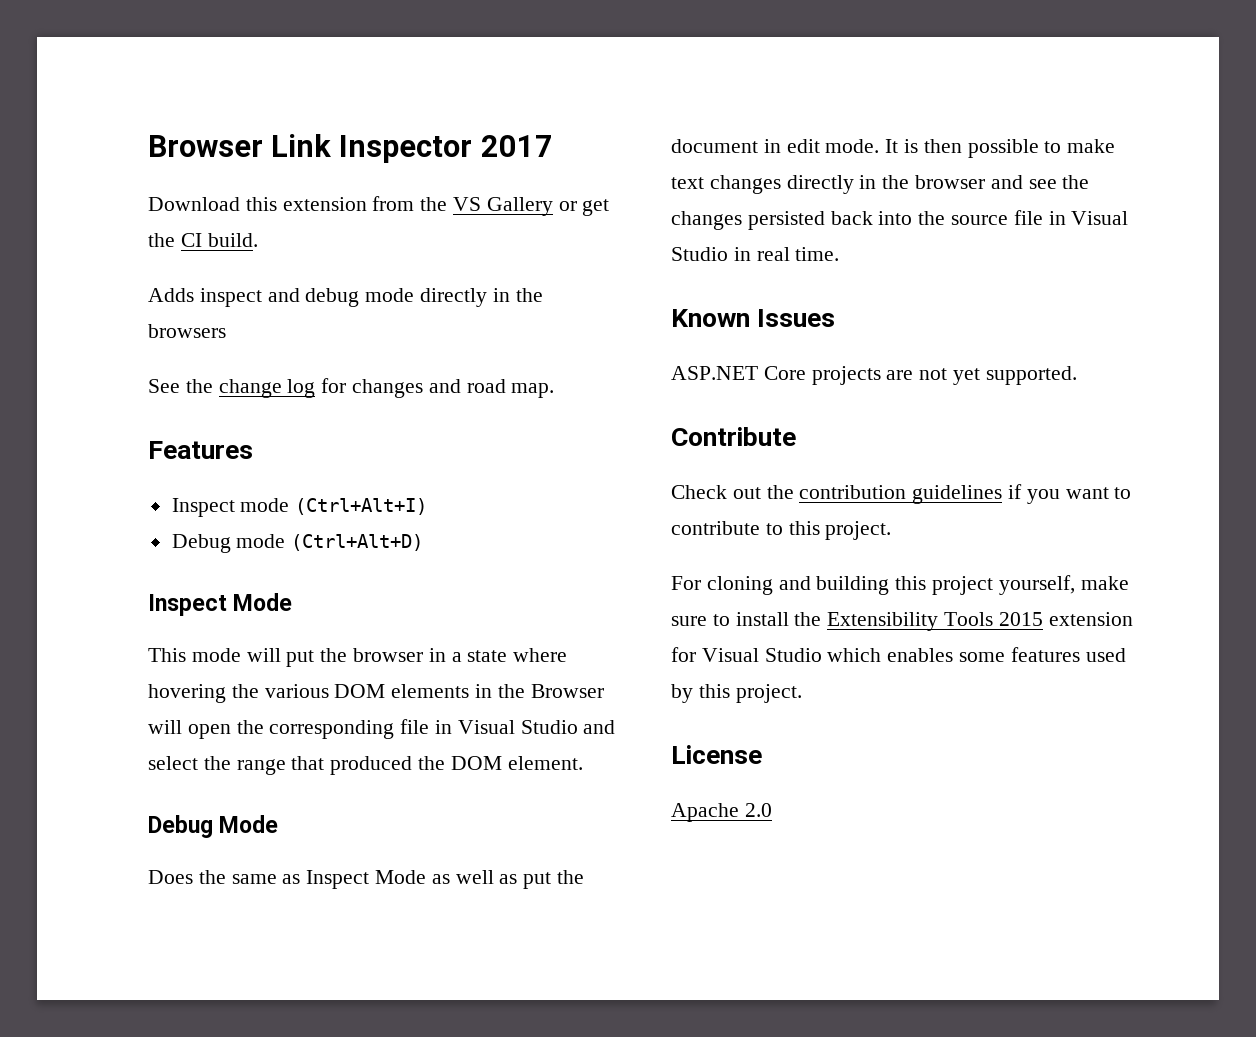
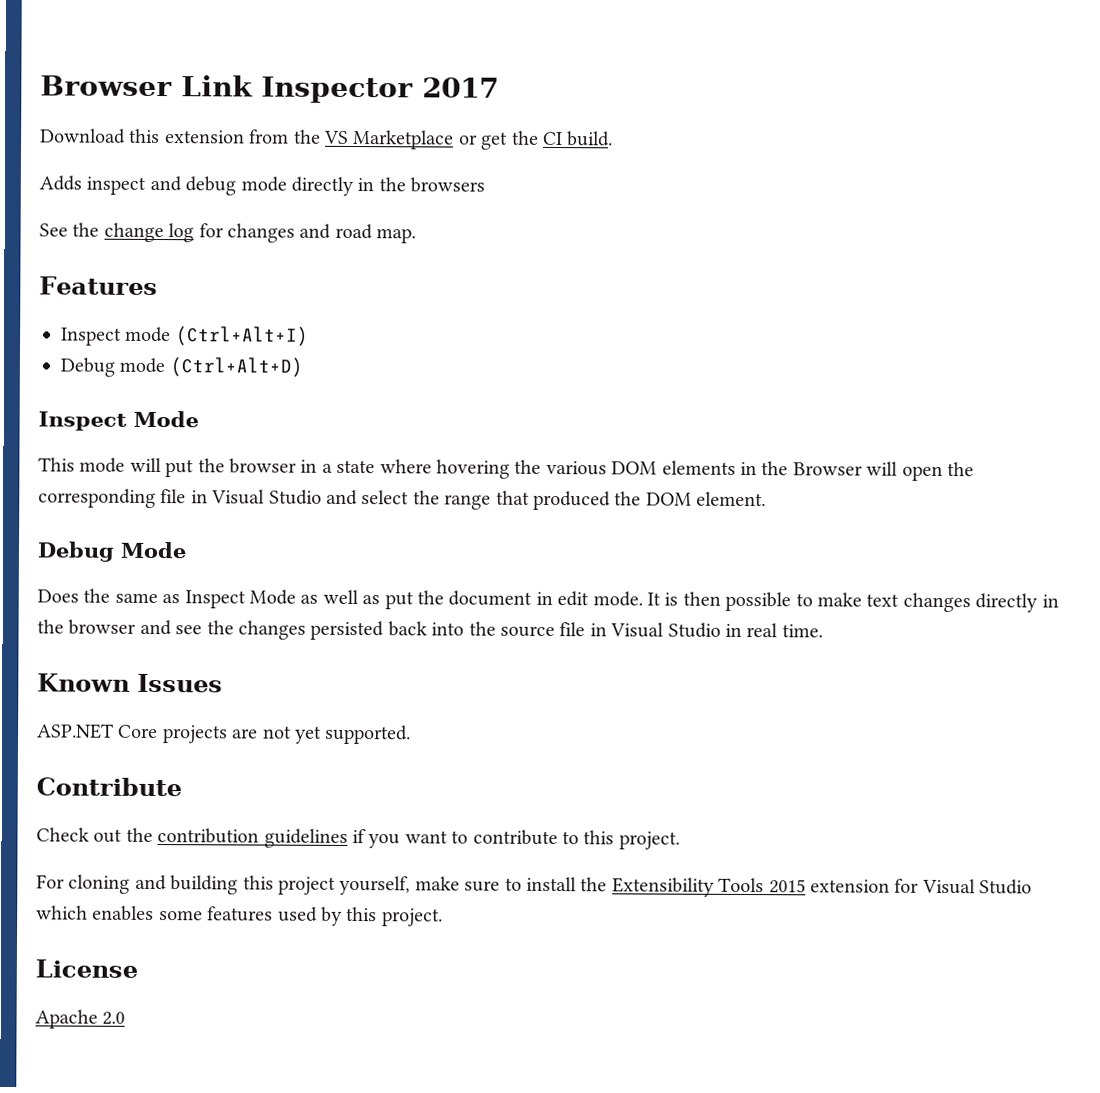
- Download this extension from the VS Gallery or get the CI build.
+ Download this extension from the VS Marketplace or get the CI build.

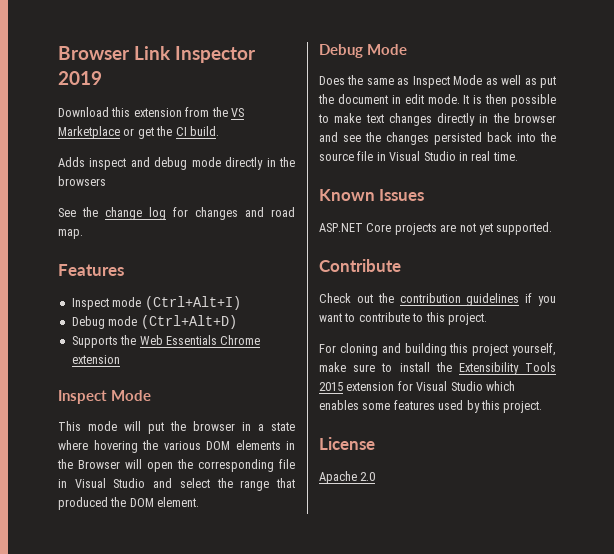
- Browser Link Inspector 2017
+ Browser Link Inspector 2019
+ Supports the Web Essentials Chrome extension

